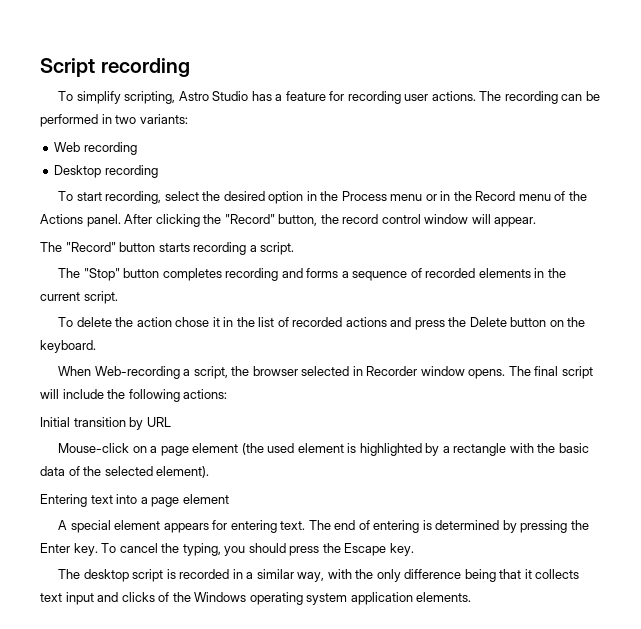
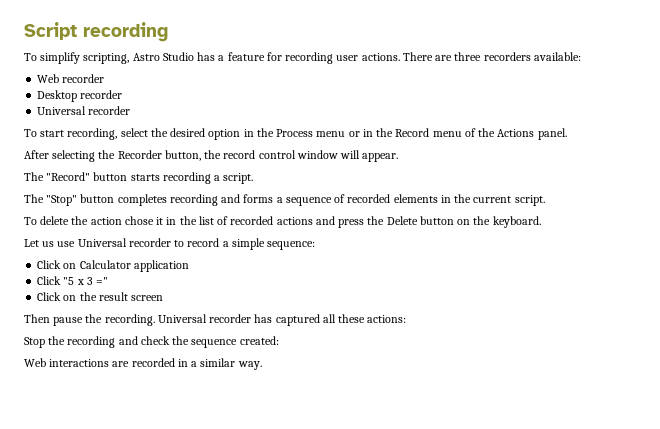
- The recording can be performed in two variants:
- Web recording
+ There are three recorders available:
+ Web recorder
- Desktop recording
+ Desktop recorder
+ Universal recorder
- To start recording, select the desired option in the Process menu or in the Record menu of the Actions panel. After clicking the "Record" button, the record control window will appear.
+ To start recording, select the desired option in the Process menu or in the Record menu of the Actions panel.
+ After selecting the Recorder button, the record control window will appear.
- When Web-recording a script, the browser selected in Recorder window opens. The final script will include the following actions:
- Initial transition by URL
- Mouse-click on a page element (the used element is highlighted by a rectangle with the basic data of the selected element).
- Entering text into a page element
- A special element appears for entering text. The end of entering is determined by pressing the Enter key. To cancel the typing, you should press the Escape key.
- The desktop script is recorded in a similar way, with the only difference being that it collects text input and clicks of the Windows operating system application elements.
+ Let us use Universal recorder to record a simple sequence:
+ Click on Calculator application
+ Click "5 x 3 ="
+ Click on the result screen
+ Then pause the recording. Universal recorder has captured all these actions:
+ Stop the recording and check the sequence created:
+ Web interactions are recorded in a similar way.

